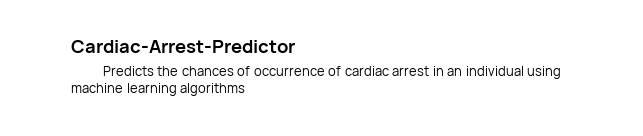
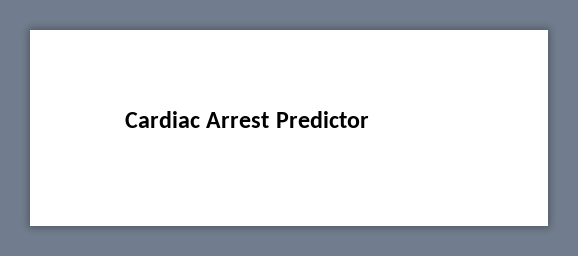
- Cardiac-Arrest-Predictor
- Predicts the chances of occurrence of cardiac arrest in an individual using machine learning algorithms
+ Cardiac Arrest Predictor

